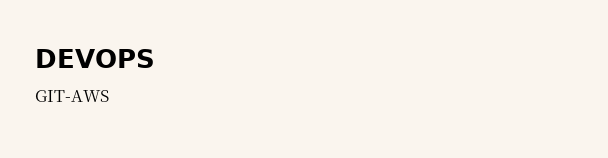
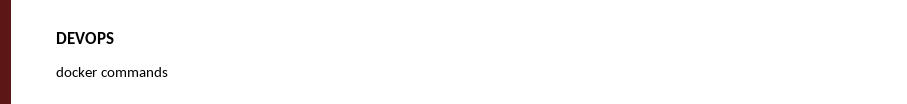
- GIT-AWS
+ docker commands

